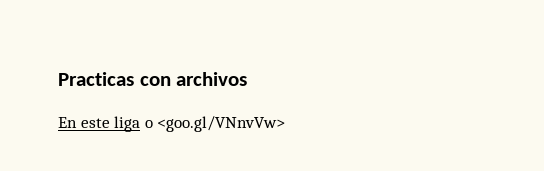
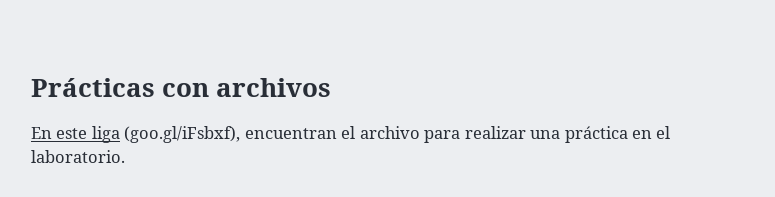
- Practicas con archivos
+ Prácticas con archivos
- En este liga o <goo.gl/VNnvVw>
+ En este liga (goo.gl/iFsbxf), encuentran el archivo para realizar una práctica en el laboratorio.

